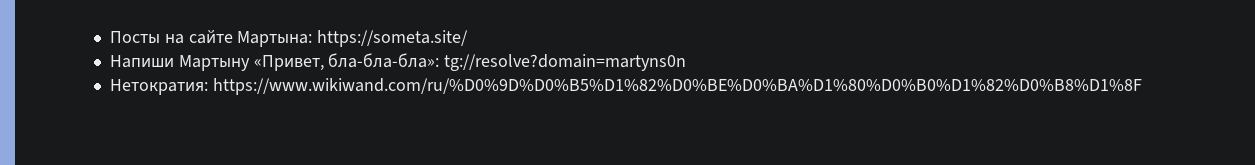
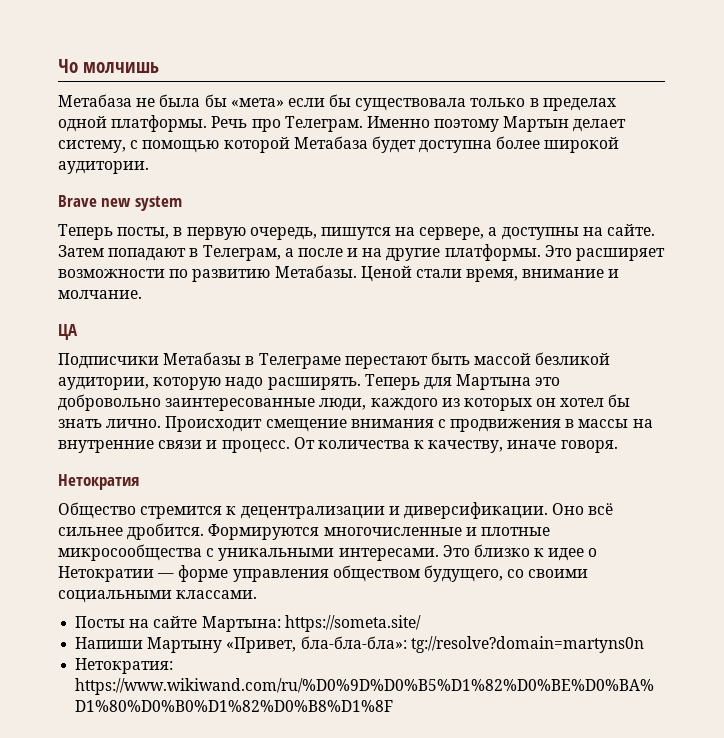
+ Чо молчишь
+ Метабаза не была бы «мета» если бы существовала только в пределах одной платформы. Речь про Телеграм. Именно поэтому Мартын делает систему, с помощью которой Метабаза будeт доступнa более широкой аудитории.
+ Brave new system
+ Теперь посты, в первую очередь, пишутся на сервере, а доступны на сайте. Затем попадают в Телеграм, а после и на другие платформы. Это расширяет возможности по развитию Метабазы. Ценой стали время, внимание и молчание.
+ ЦА
+ Подписчики Метабазы в Телеграме перестают быть массой безликой аудитории, которую надо расширять. Теперь для Мартына это добровольно заинтересованные люди, каждого из которых он хотел бы знать лично. Происходит смещение внимания с продвижения в массы на внутренние связи и процесс. От количества к качеству, иначе говоря.
+ Нетократия
+ Общество стремится к децентрализации и диверсификации. Оно всё сильнее дробится. Формируются многочисленные и плотные микросообщества с уникальными интересами. Это близко к идее о Нетократии — формe управления обществом будущего, со своими социальными классами.

